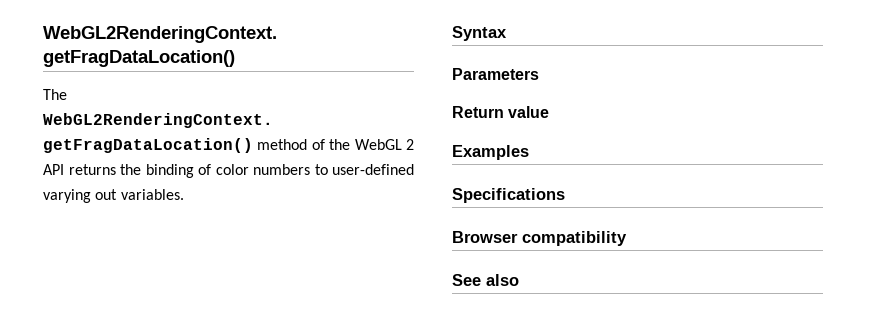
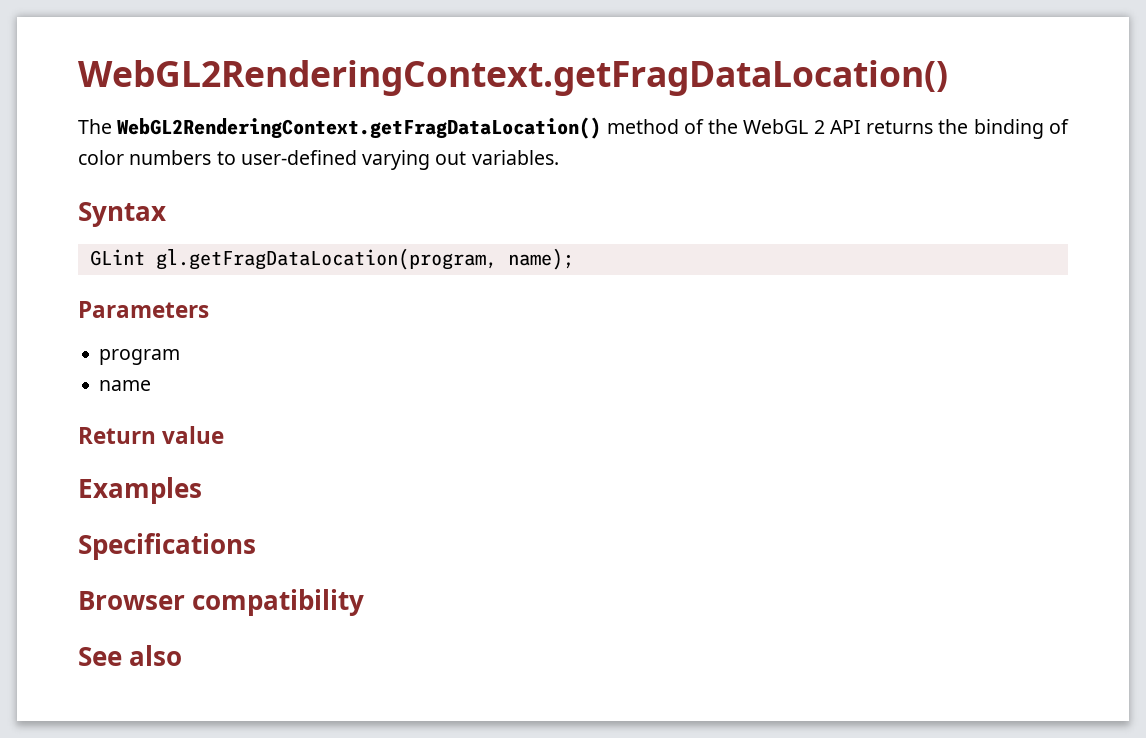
+ GLint gl.getFragDataLocation(program, name);
+ program
+ name

